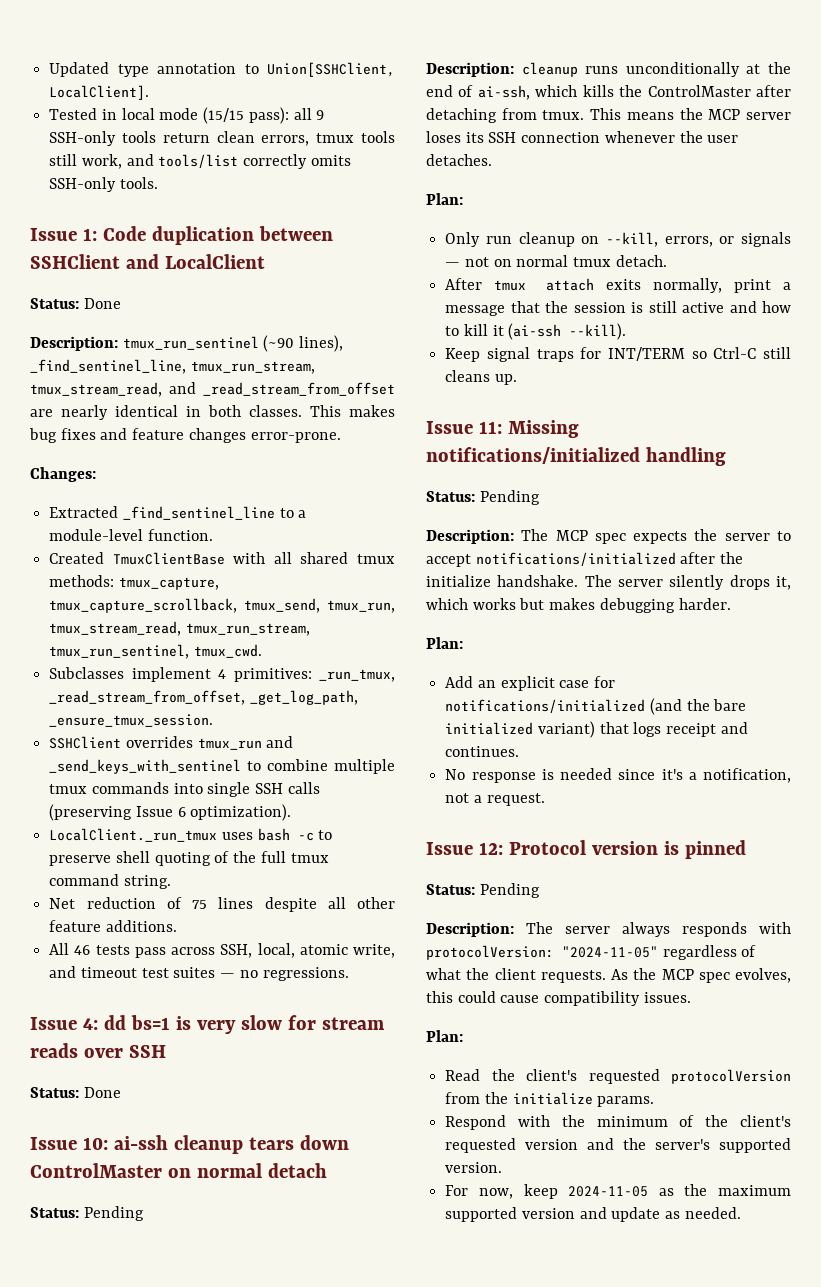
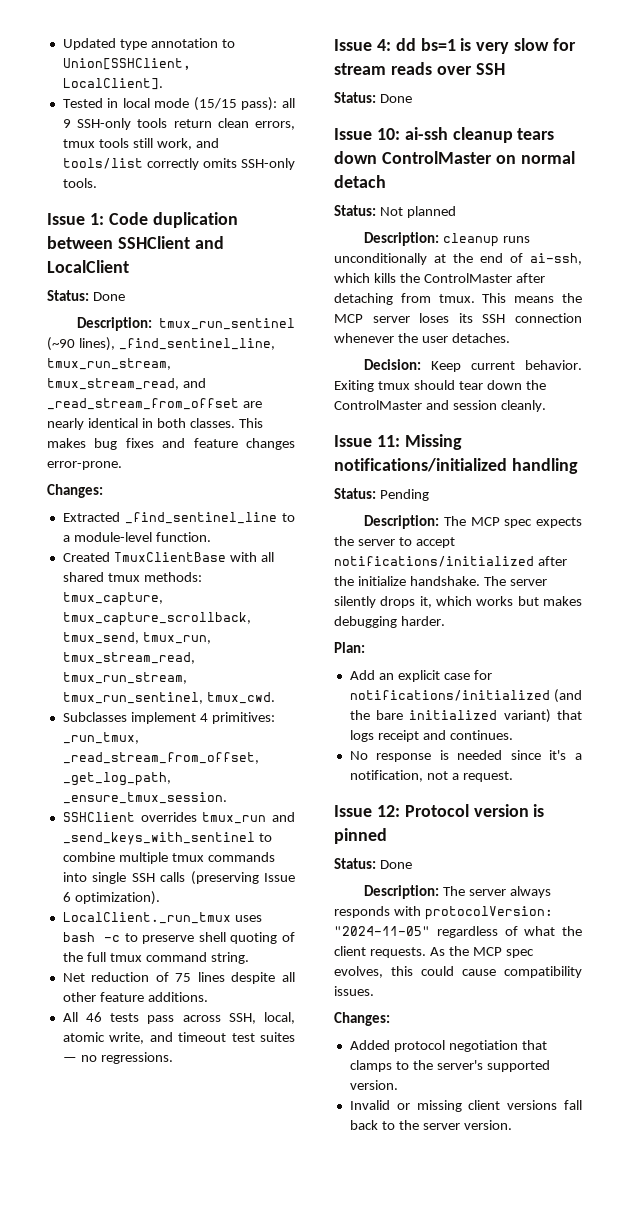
  Issue 10: ai-ssh cleanup tears down ControlMaster on normal detach
- Status: Pending
+ Status: Not planned
  This means the MCP server loses its SSH connection whenever the user detaches.
- Plan:
- Only run cleanup on --kill, errors, or signals — not on normal tmux detach.
- After tmux attach exits normally, print a message that the session is still active and how to kill it (ai-ssh --kill).
- Keep signal traps for INT/TERM so Ctrl-C still cleans up.
+ Decision: Keep current behavior. Exiting tmux should tear down the ControlMaster and session cleanly.
  Issue 12: Protocol version is pinned
- Status: Pending
+ Status: Done
  As the MCP spec evolves, this could cause compatibility issues.
- Plan:
- Read the client's requested protocolVersion from the initialize params.
- Respond with the minimum of the client's requested version and the server's supported version.
- For now, keep 2024-11-05 as the maximum supported version and update as needed.
+ Changes:
+ Added protocol negotiation that clamps to the server's supported version.
+ Invalid or missing client versions fall back to the server version.

